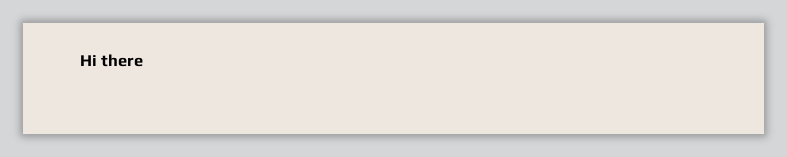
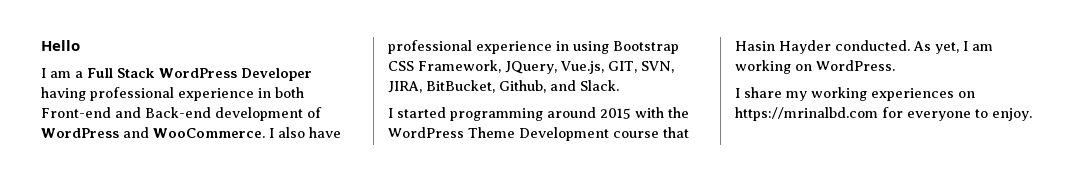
- Hi there
+ Hello
+ I am a Full Stack WordPress Developer having professional experience in both Front-end and Back-end development of WordPress and WooCommerce. I also have professional experience in using Bootstrap CSS Framework, JQuery, Vue.js, GIT, SVN, JIRA, BitBucket, Github, and Slack.
+ I started programming around 2015 with the WordPress Theme Development course that Hasin Hayder conducted. As yet, I am working on WordPress.
+ I share my working experiences on https://mrinalbd.com for everyone to enjoy.

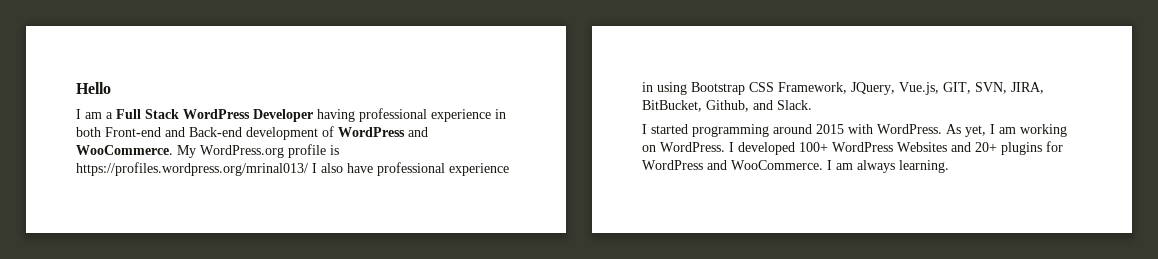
- I also have professional experience in using Bootstrap CSS Framework, JQuery, Vue.js, GIT, SVN, JIRA, BitBucket, Github, and Slack.
+ My WordPress.org profile is https://profiles.wordpress.org/mrinal013/ I also have professional experience in using Bootstrap CSS Framework, JQuery, Vue.js, GIT, SVN, JIRA, BitBucket, Github, and Slack.
- I started programming around 2015 with the WordPress Theme Development course that Hasin Hayder conducted.
+ I started programming around 2015 with WordPress.
- As yet, I am working on WordPress.
- I share my working experiences on https://mrinalbd.com for everyone to enjoy.
+ As yet, I am working on WordPress. I developed 100+ WordPress Websites and 20+ plugins for WordPress and WooCommerce. I am always learning.

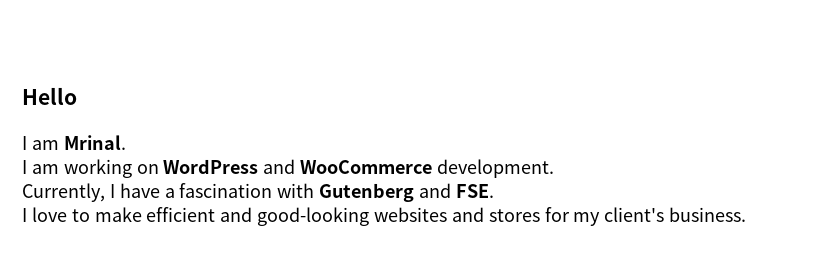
- I am a Full Stack WordPress Developer having professional experience in both Front-end and Back-end development of WordPress and WooCommerce. My WordPress.org profile is https://profiles.wordpress.org/mrinal013/ I also have professional experience in using Bootstrap CSS Framework, JQuery, Vue.js, GIT, SVN, JIRA, BitBucket, Github, and Slack.
- I started programming around 2015 with WordPress. As yet, I am working on WordPress. I developed 100+ WordPress Websites and 20+ plugins for WordPress and WooCommerce. I am always learning.
+ I am Mrinal.
+ I am working on WordPress and WooCommerce development.
+ Currently, I have a fascination with Gutenberg and FSE.
+ I love to make efficient and good-looking websites and stores for my client's business.

